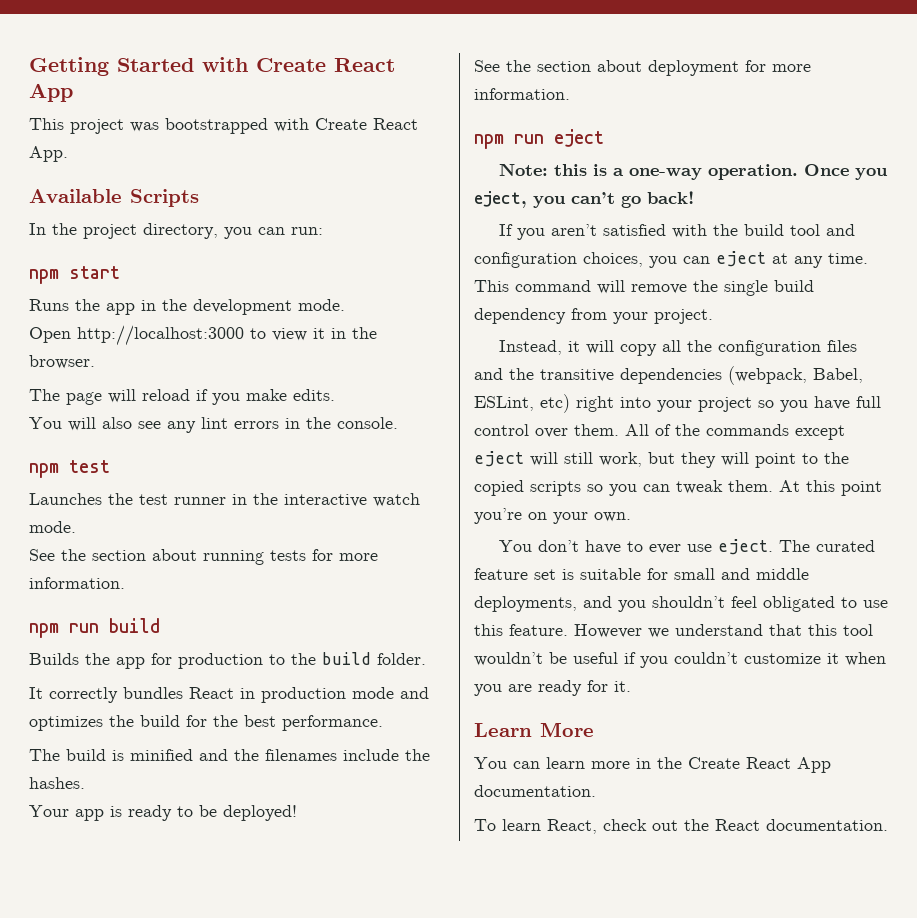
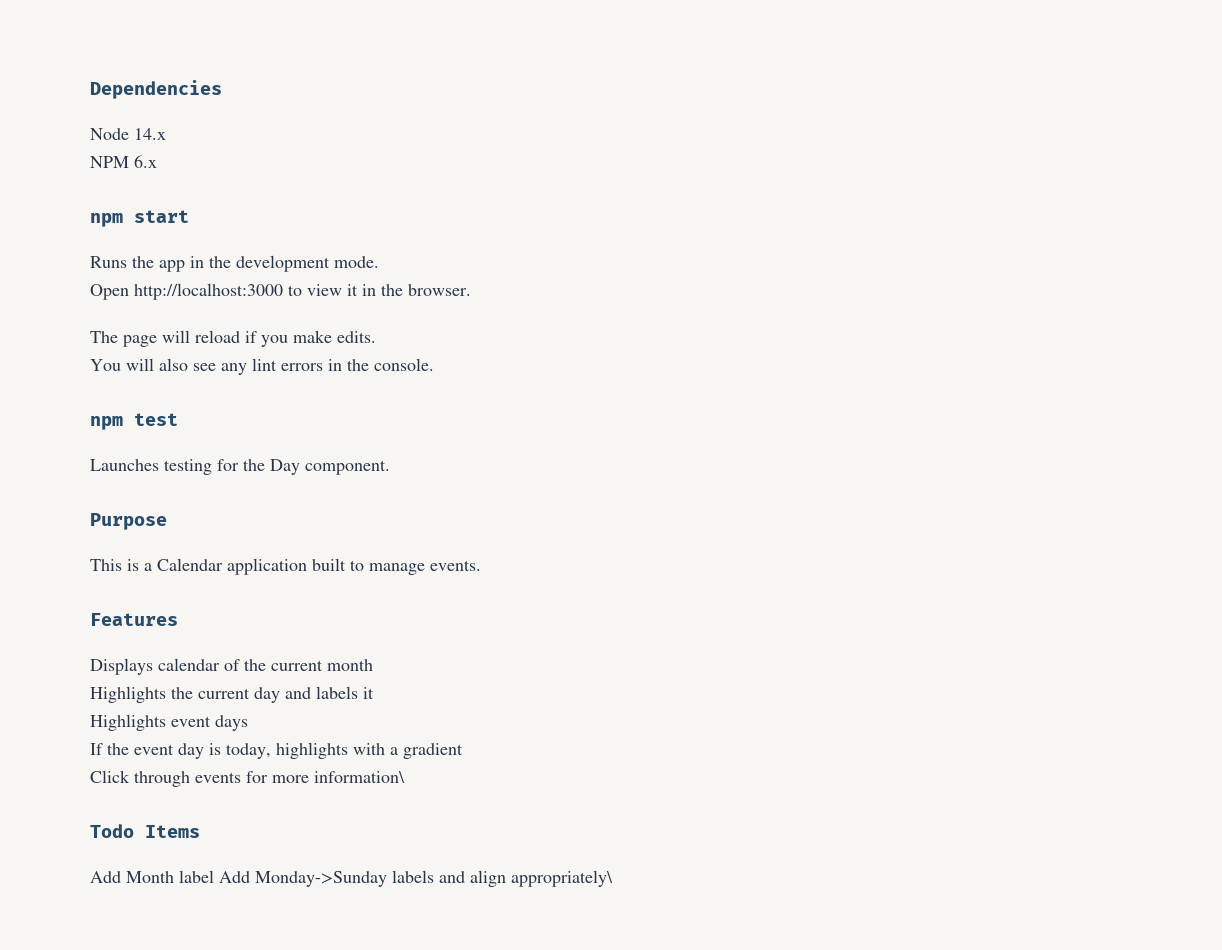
- Getting Started with Create React App
- This project was bootstrapped with Create React App.
- Available Scripts
- In the project directory, you can run:
+ Dependencies
+ Node 14.x
+ NPM 6.x
- Launches the test runner in the interactive watch mode.
- See the section about running tests for more information.
- npm run build
- Builds the app for production to the build folder.
- It correctly bundles React in production mode and optimizes the build for the best performance.
- The build is minified and the filenames include the hashes.
- Your app is ready to be deployed!
- See the section about deployment for more information.
- npm run eject
- Note: this is a one-way operation. Once you eject, you can’t go back!
- If you aren’t satisfied with the build tool and configuration choices, you can eject at any time. This command will remove the single build dependency from your project.
- Instead, it will copy all the configuration files and the transitive dependencies (webpack, Babel, ESLint, etc) right into your project so you have full control over them. All of the commands except eject will still work, but they will point to the copied scripts so you can tweak them. At this point you’re on your own.
- You don’t have to ever use eject. The curated feature set is suitable for small and middle deployments, and you shouldn’t feel obligated to use this feature. However we understand that this tool wouldn’t be useful if you couldn’t customize it when you are ready for it.
- Learn More
- You can learn more in the Create React App documentation.
- To learn React, check out the React documentation.
+ Launches testing for the Day component.
+ Purpose
+ This is a Calendar application built to manage events.
+ Features
+ Displays calendar of the current month
+ Highlights the current day and labels it
+ Highlights event days
+ If the event day is today, highlights with a gradient
+ Click through events for more information\
+ Todo Items
+ Add Month label Add Monday->Sunday labels and align appropriately\

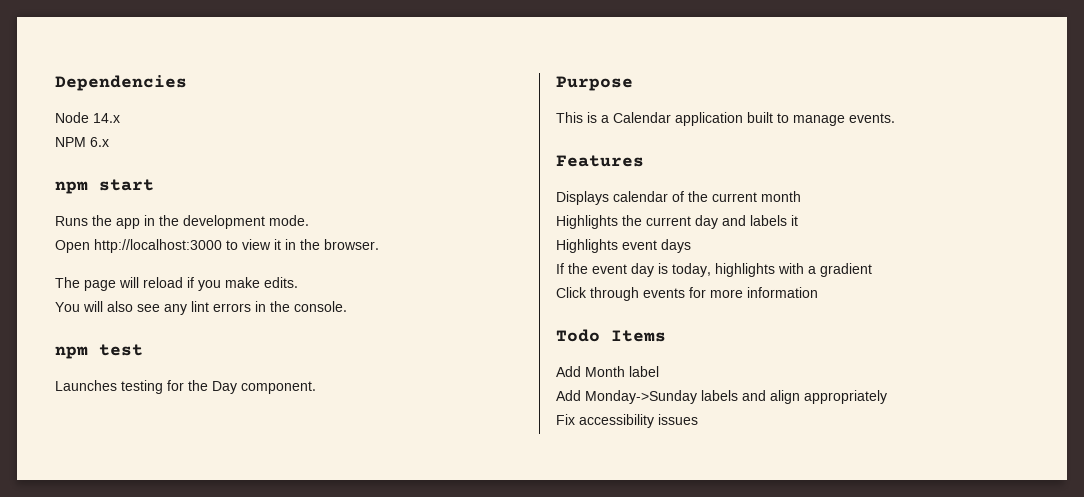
- Click through events for more information\
+ Click through events for more information
- Add Month label Add Monday->Sunday labels and align appropriately\
+ Add Month label
+ Add Monday->Sunday labels and align appropriately
+ Fix accessibility issues

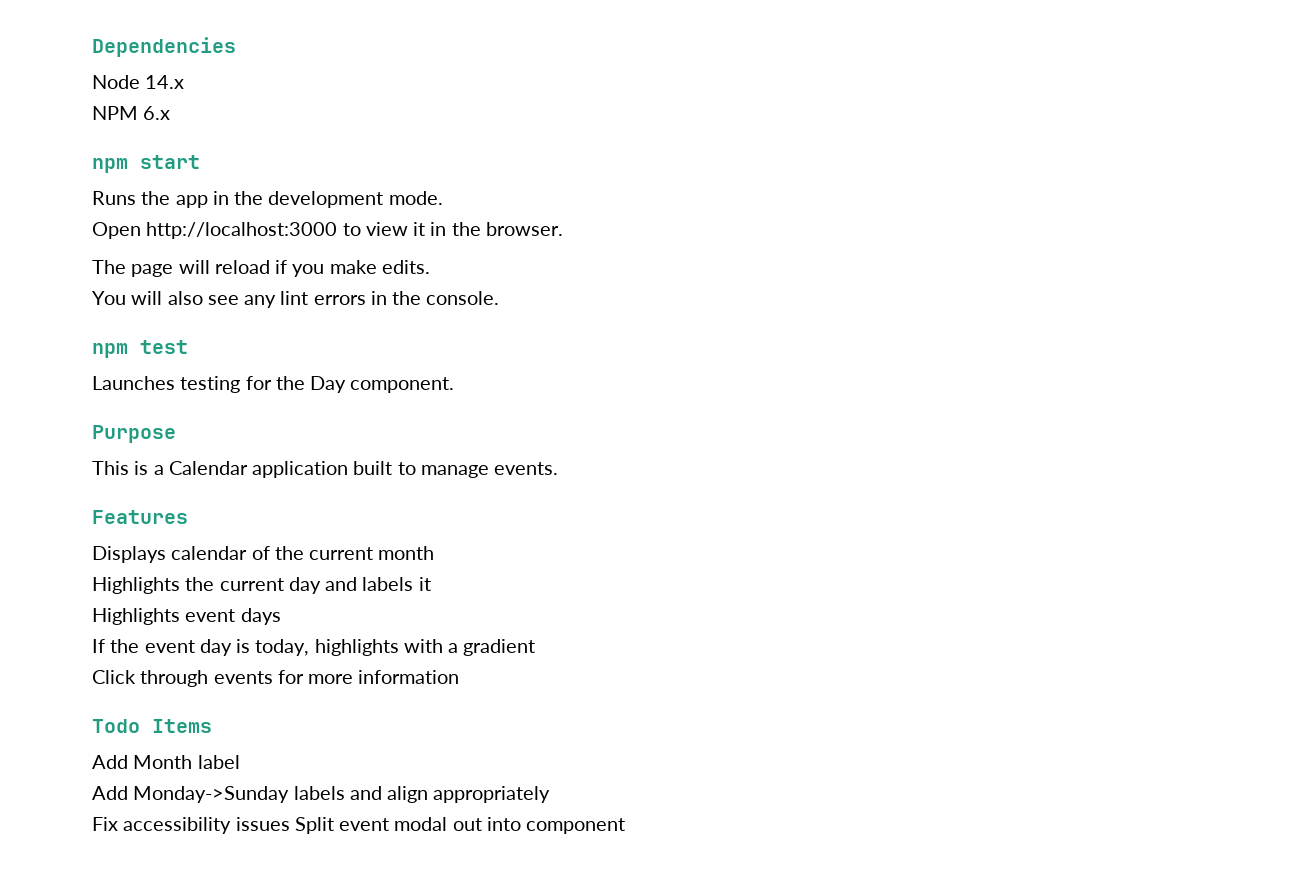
- Fix accessibility issues
+ Fix accessibility issues Split event modal out into component

